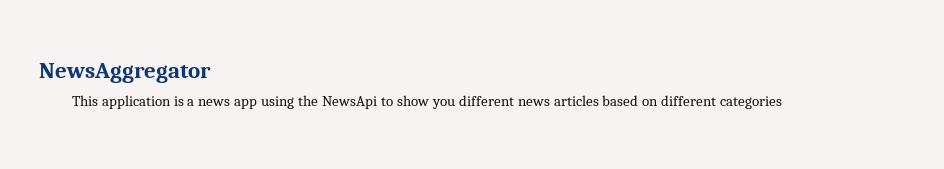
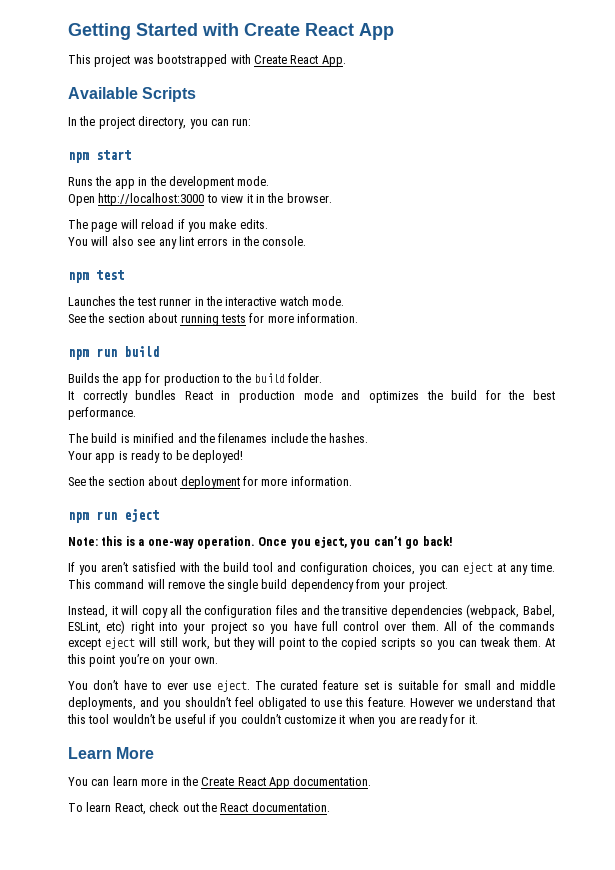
- NewsAggregator
- This application is a news app using the NewsApi to show you different news articles based on different categories
+ Getting Started with Create React App
+ This project was bootstrapped with Create React App.
+ Available Scripts
+ In the project directory, you can run:
+ npm start
+ Runs the app in the development mode.
+ Open http://localhost:3000 to view it in the browser.
+ The page will reload if you make edits.
+ You will also see any lint errors in the console.
+ npm test
+ Launches the test runner in the interactive watch mode.
+ See the section about running tests for more information.
+ npm run build
+ Builds the app for production to the build folder.
+ It correctly bundles React in production mode and optimizes the build for the best performance.
+ The build is minified and the filenames include the hashes.
+ Your app is ready to be deployed!
+ See the section about deployment for more information.
+ npm run eject
+ Note: this is a one-way operation. Once you eject, you can’t go back!
+ If you aren’t satisfied with the build tool and configuration choices, you can eject at any time. This command will remove the single build dependency from your project.
+ Instead, it will copy all the configuration files and the transitive dependencies (webpack, Babel, ESLint, etc) right into your project so you have full control over them. All of the commands except eject will still work, but they will point to the copied scripts so you can tweak them. At this point you’re on your own.
+ You don’t have to ever use eject. The curated feature set is suitable for small and middle deployments, and you shouldn’t feel obligated to use this feature. However we understand that this tool wouldn’t be useful if you couldn’t customize it when you are ready for it.
+ Learn More
+ You can learn more in the Create React App documentation.
+ To learn React, check out the React documentation.

